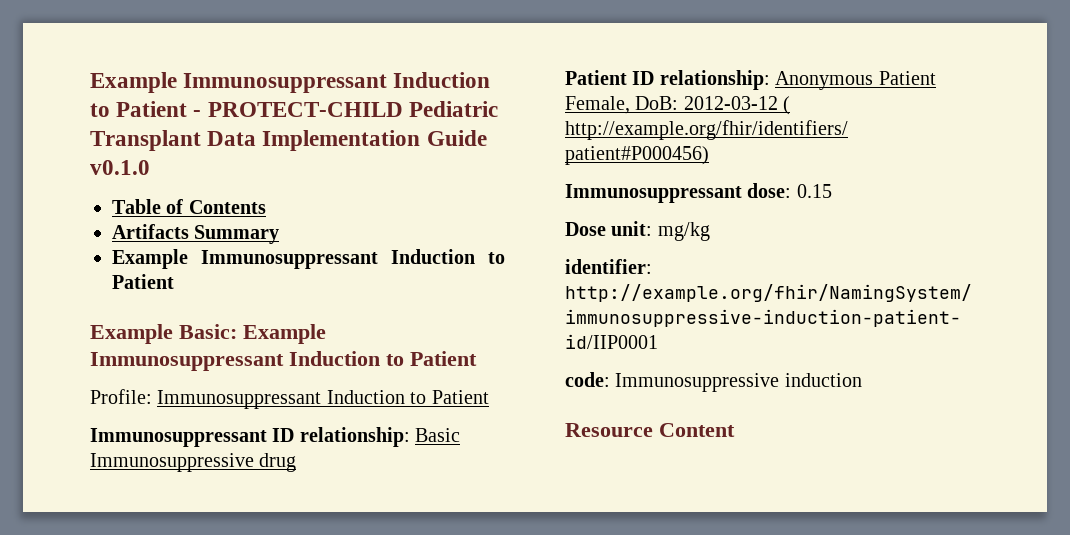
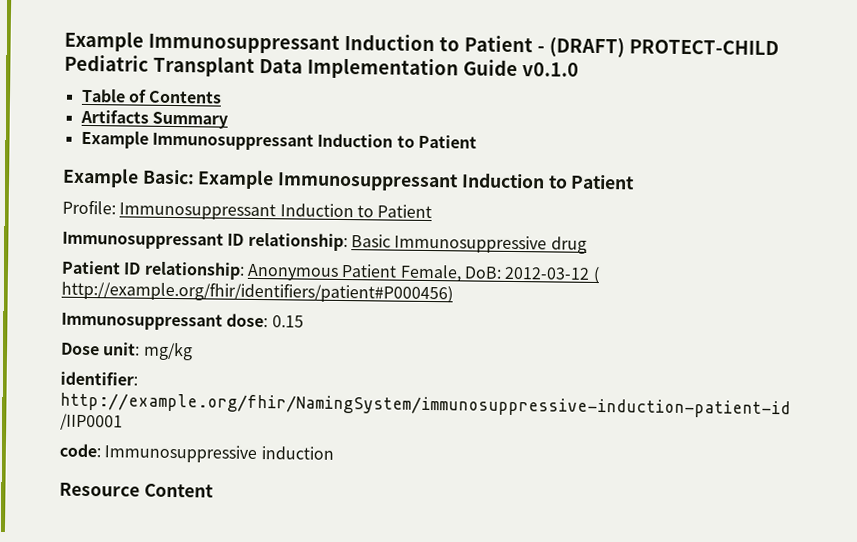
- Example Immunosuppressant Induction to Patient - PROTECT-CHILD Pediatric Transplant Data Implementation Guide v0.1.0
+ Example Immunosuppressant Induction to Patient - (DRAFT) PROTECT-CHILD Pediatric Transplant Data Implementation Guide v0.1.0

